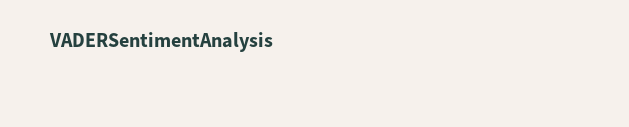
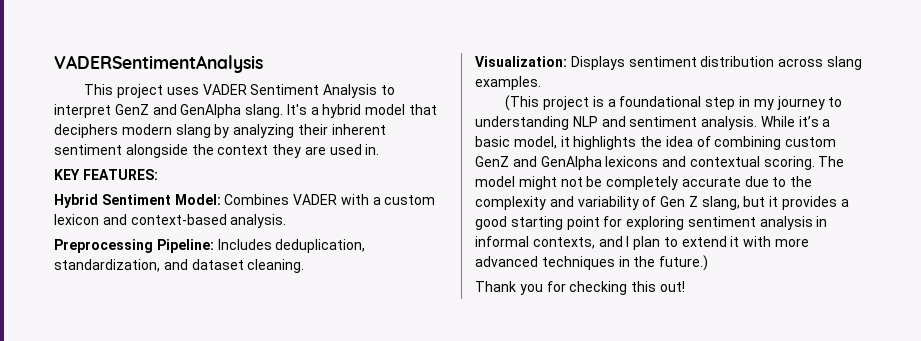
+ This project uses VADER Sentiment Analysis to interpret GenZ and GenAlpha slang. It's a hybrid model that deciphers modern slang by analyzing their inherent sentiment alongside the context they are used in.
+ KEY FEATURES:
+ Hybrid Sentiment Model: Combines VADER with a custom lexicon and context-based analysis.
+ Preprocessing Pipeline: Includes deduplication, standardization, and dataset cleaning.
+ Visualization: Displays sentiment distribution across slang examples.
+ (This project is a foundational step in my journey to understanding NLP and sentiment analysis. While it’s a basic model, it highlights the idea of combining custom GenZ and GenAlpha lexicons and contextual scoring. The model might not be completely accurate due to the complexity and variability of Gen Z slang, but it provides a good starting point for exploring sentiment analysis in informal contexts, and I plan to extend it with more advanced techniques in the future.)
+ Thank you for checking this out!

